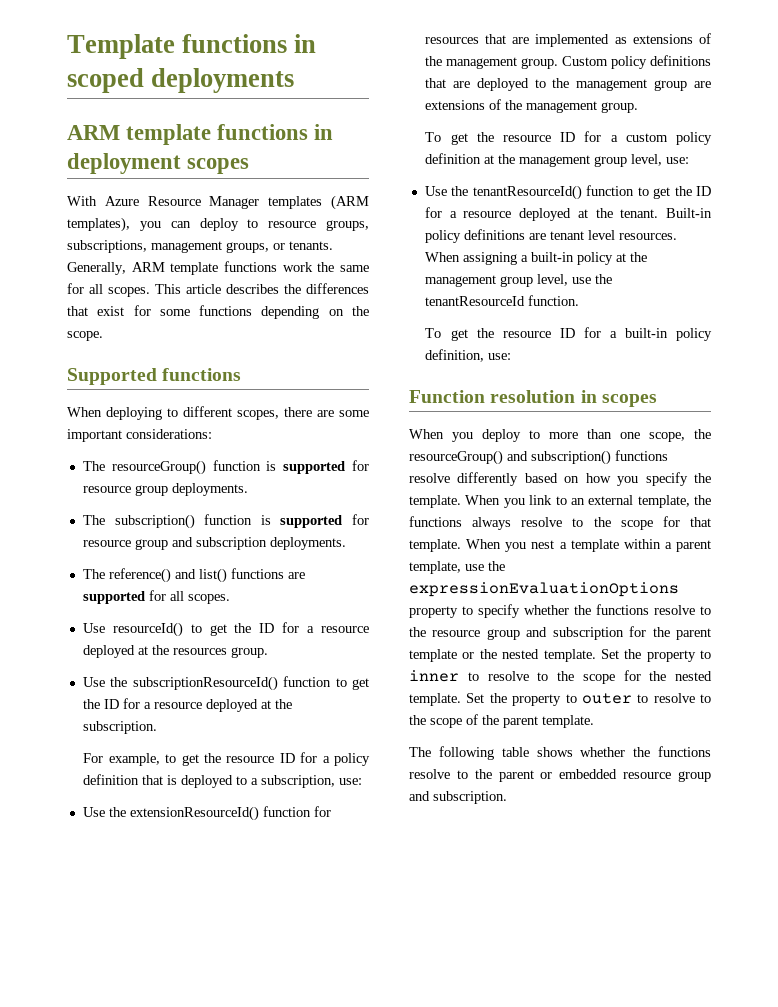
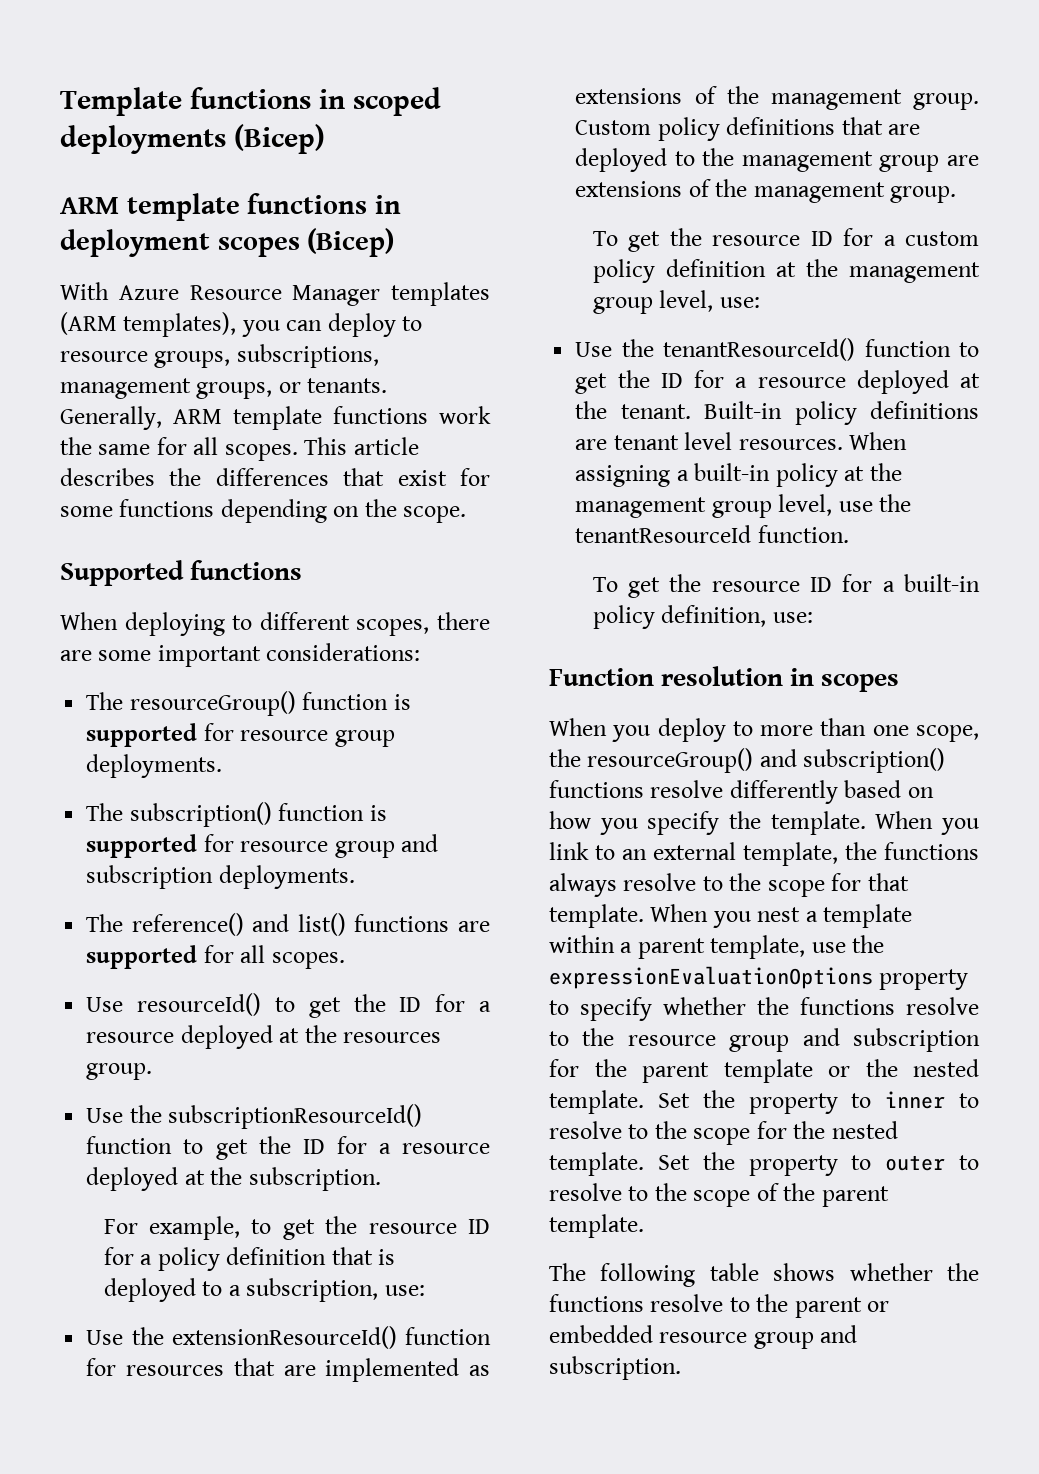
- Template functions in scoped deployments
+ Template functions in scoped deployments (Bicep)
- ARM template functions in deployment scopes
+ ARM template functions in deployment scopes (Bicep)

